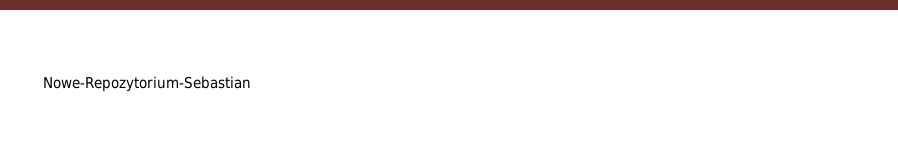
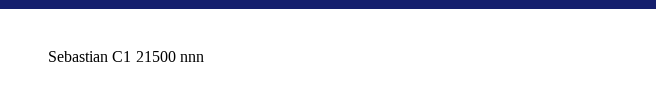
- Nowe-Repozytorium-Sebastian
+ Sebastian C1 21500 nnn

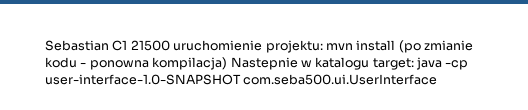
- Sebastian C1 21500 nnn
+ Sebastian C1 21500 uruchomienie projektu: mvn install (po zmianie kodu - ponowna kompilacja) Nastepnie w katalogu target: java -cp user-interface-1.0-SNAPSHOT com.seba500.ui.UserInterface

